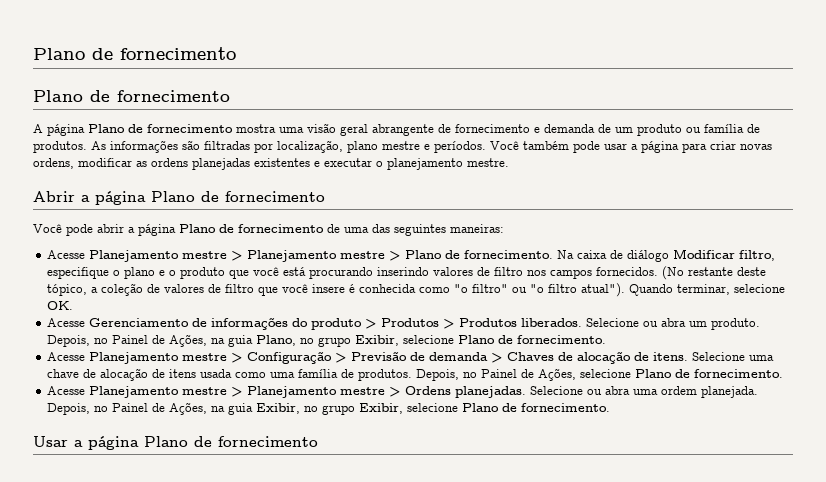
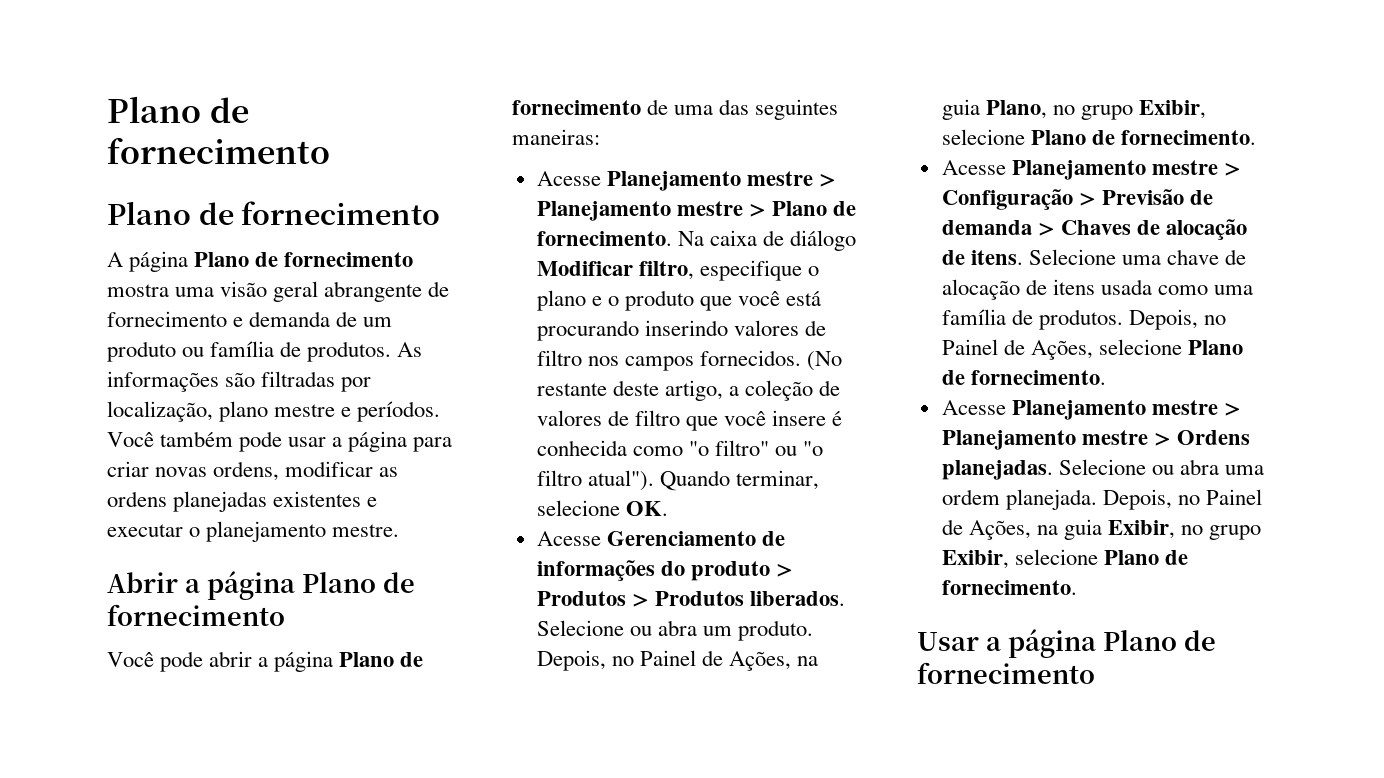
- (No restante deste tópico, a coleção de valores de filtro que você insere é conhecida como "o filtro" ou "o filtro atual").
+ (No restante deste artigo, a coleção de valores de filtro que você insere é conhecida como "o filtro" ou "o filtro atual").

